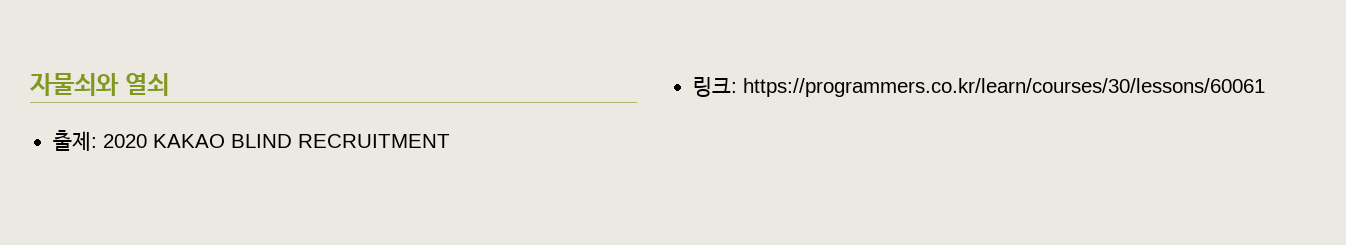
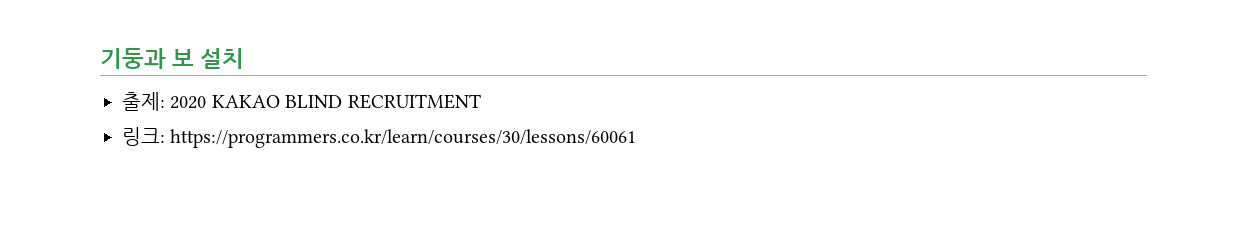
- 자물쇠와 열쇠
+ 기둥과 보 설치

